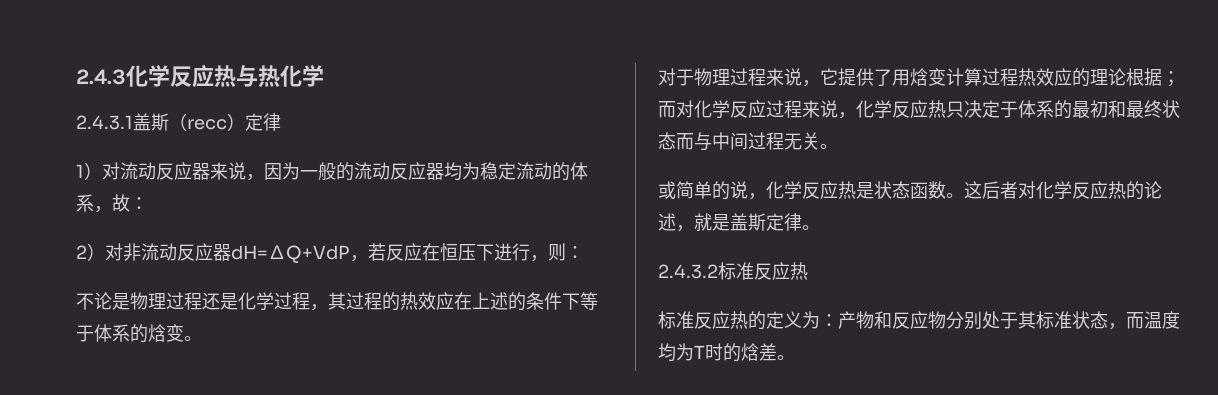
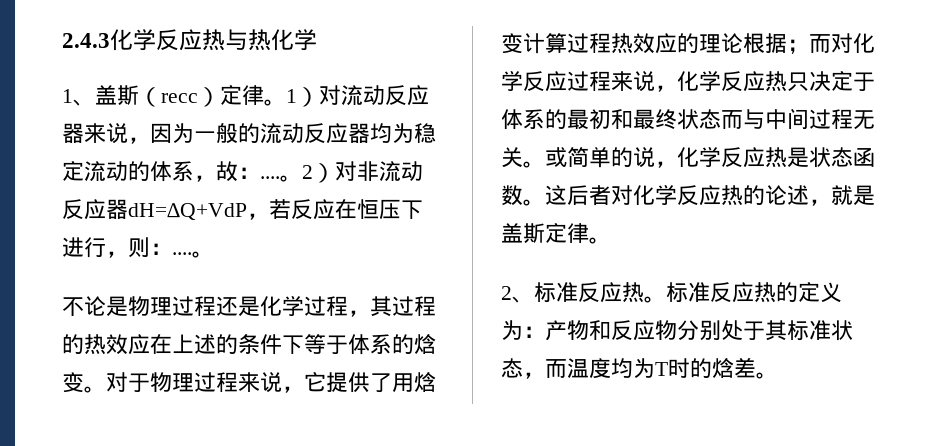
- 2.4.3.1盖斯（recc）定律
- 1）对流动反应器来说，因为一般的流动反应器均为稳定流动的体系，故：
- 2）对非流动反应器dH=∆Q+VdP，若反应在恒压下进行，则：
+ 1、盖斯（recc）定律。1）对流动反应器来说，因为一般的流动反应器均为稳定流动的体系，故：....。2）对非流动反应器dH=∆Q+VdP，若反应在恒压下进行，则：....。
- 不论是物理过程还是化学过程，其过程的热效应在上述的条件下等于体系的焓变。
- 对于物理过程来说，它提供了用焓变计算过程热效应的理论根据；
+ 不论是物理过程还是化学过程，其过程的热效应在上述的条件下等于体系的焓变。对于物理过程来说，它提供了用焓变计算过程热效应的理论根据；
- 而对化学反应过程来说，化学反应热只决定于体系的最初和最终状态而与中间过程无关。
- 或简单的说，化学反应热是状态函数。
+ 而对化学反应过程来说，化学反应热只决定于体系的最初和最终状态而与中间过程无关。或简单的说，化学反应热是状态函数。
- 2.4.3.2标准反应热
- 标准反应热的定义为：产物和反应物分别处于其标准状态，而温度均为T时的焓差。
+ 2、标准反应热。标准反应热的定义为：产物和反应物分别处于其标准状态，而温度均为T时的焓差。

